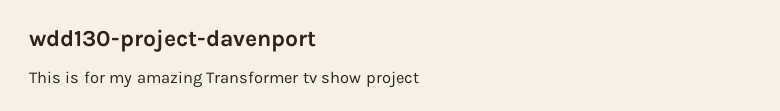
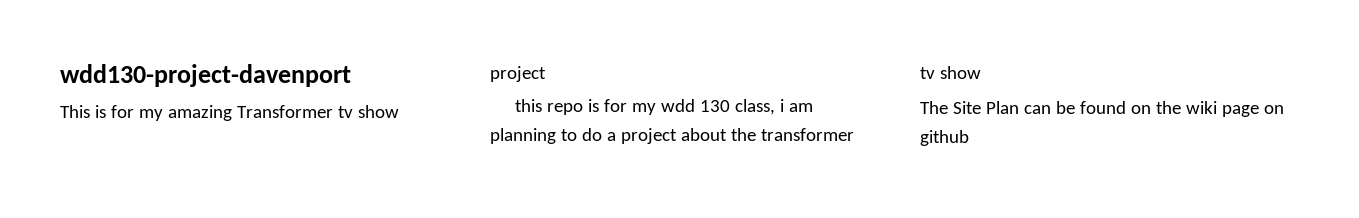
+ this repo is for my wdd 130 class, i am planning to do a project about the transformer tv show
+ The Site Plan can be found on the wiki page on github

